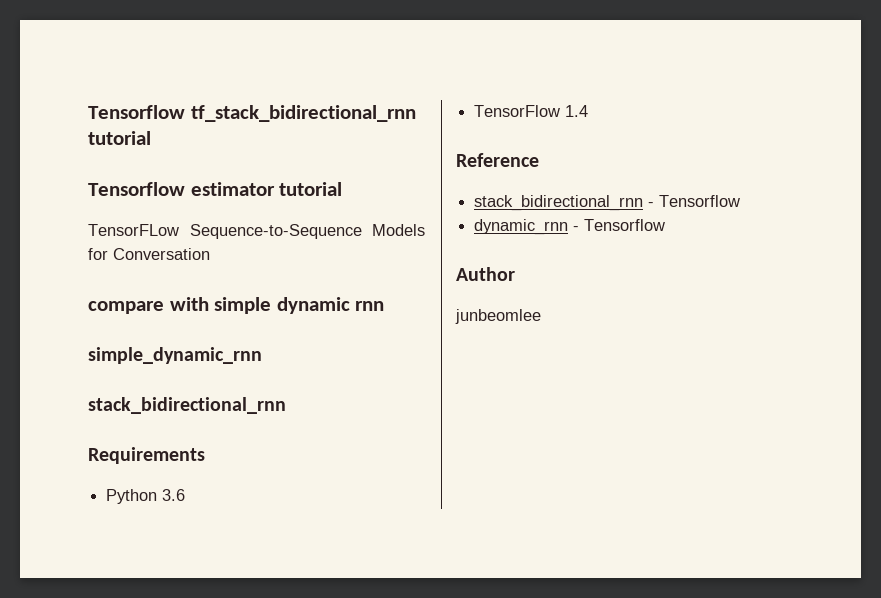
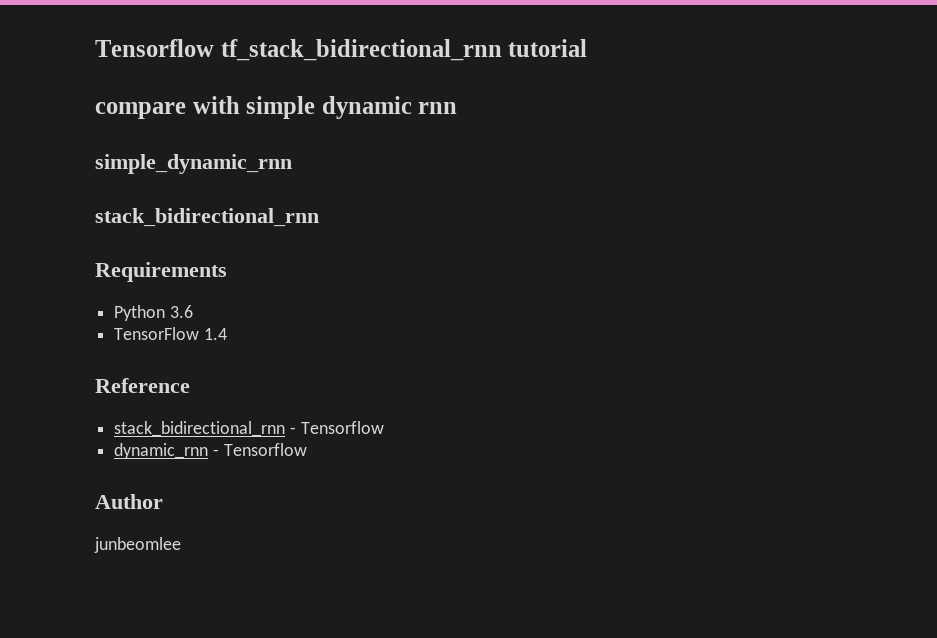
- Tensorflow estimator tutorial
- TensorFLow Sequence-to-Sequence Models for Conversation

